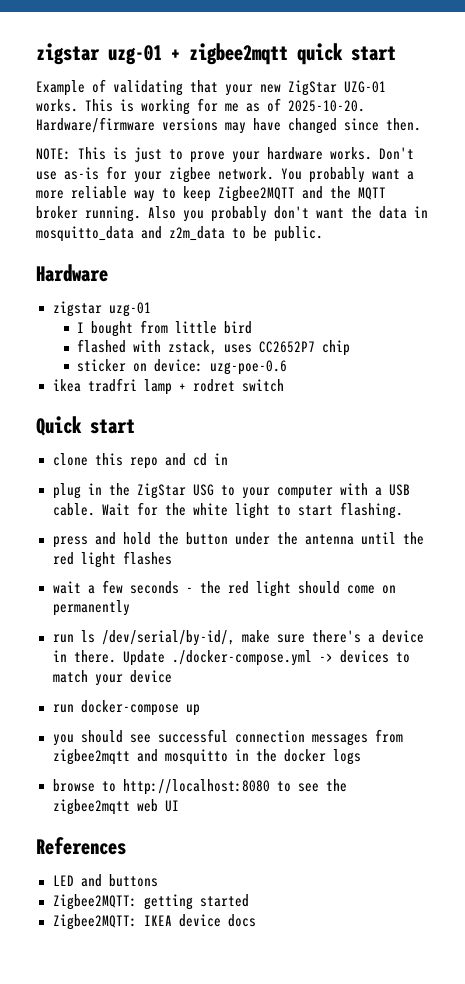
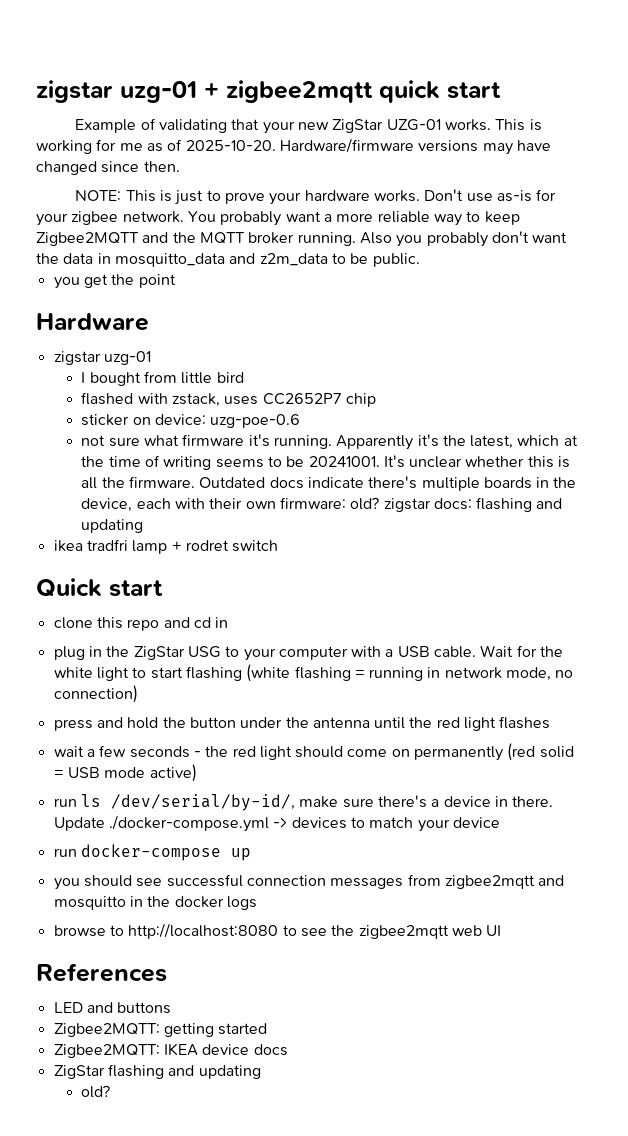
+ you get the point
+ not sure what firmware it's running. Apparently it's the latest, which at the time of writing seems to be 20241001. It's unclear whether this is all the firmware. Outdated docs indicate there's multiple boards in the device, each with their own firmware: old? zigstar docs: flashing and updating
- Wait for the white light to start flashing.
+ Wait for the white light to start flashing (white flashing = running in network mode, no connection)
- wait a few seconds - the red light should come on permanently
+ wait a few seconds - the red light should come on permanently (red solid = USB mode active)
+ ZigStar flashing and updating
+ old?

